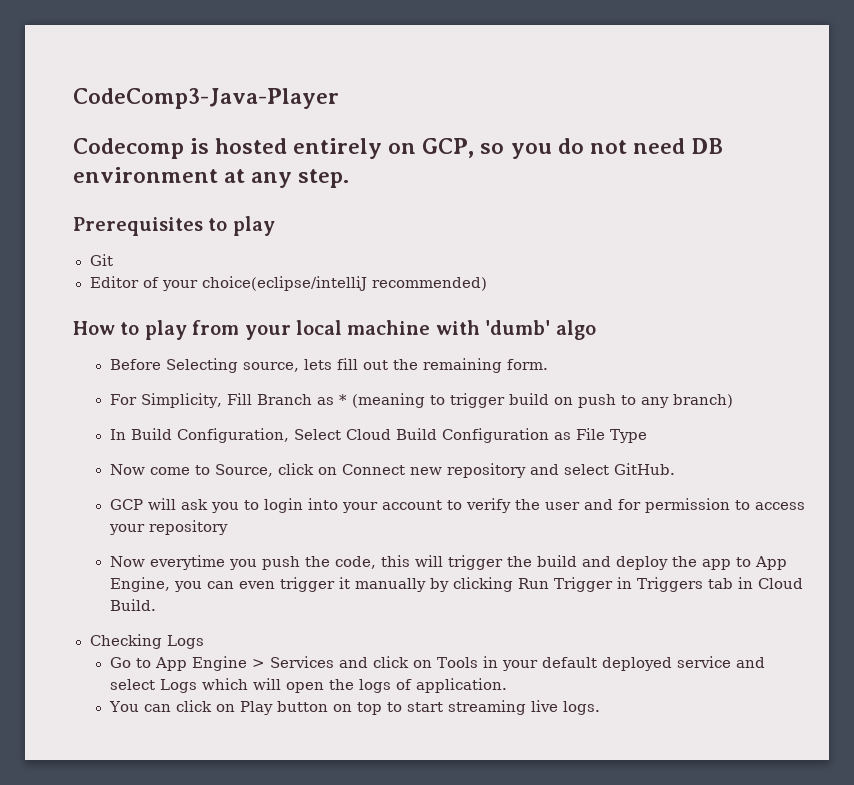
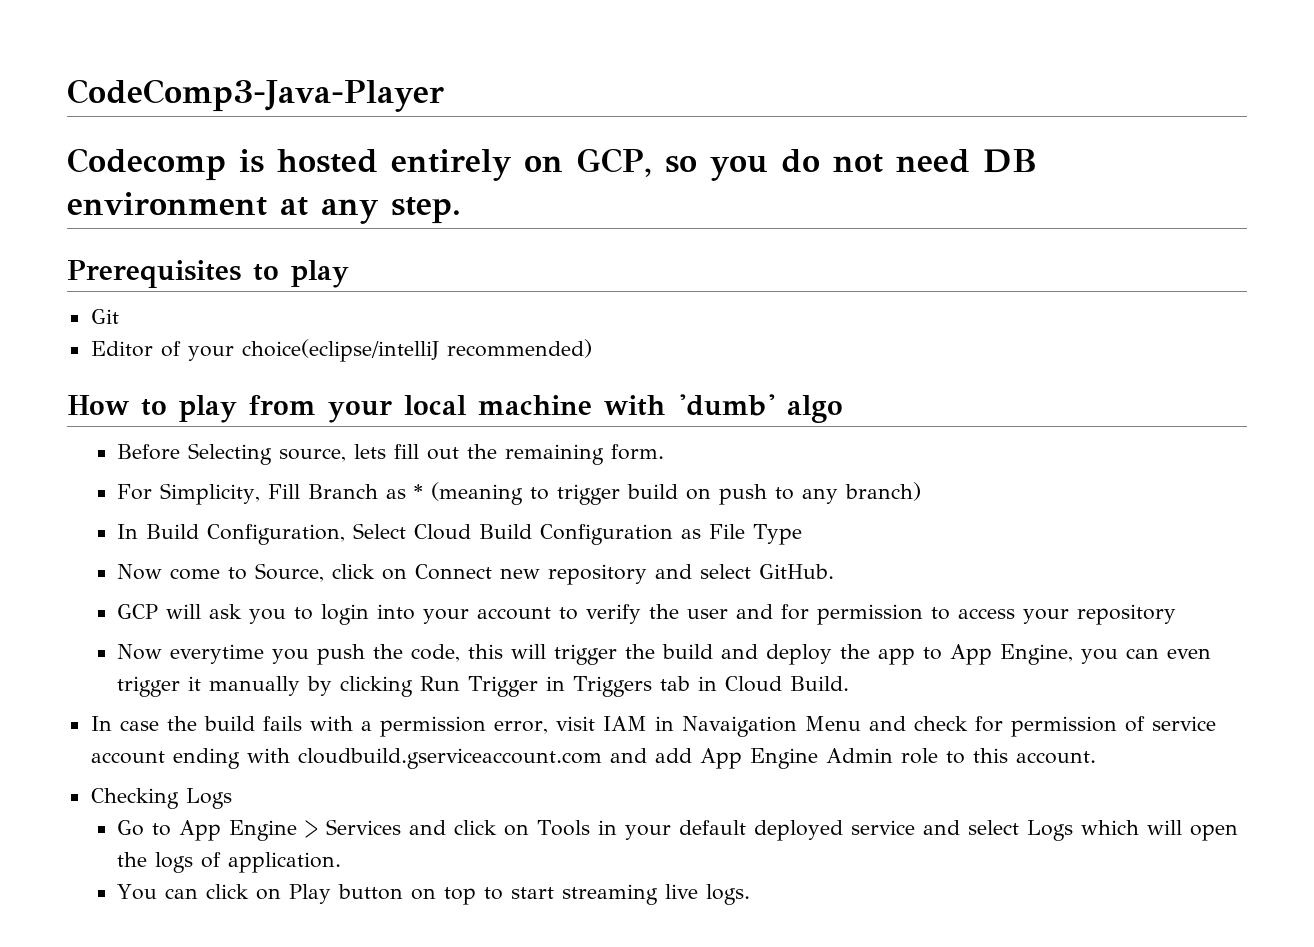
+ In case the build fails with a permission error, visit IAM in Navaigation Menu and check for permission of service account ending with cloudbuild.gserviceaccount.com and add App Engine Admin role to this account.

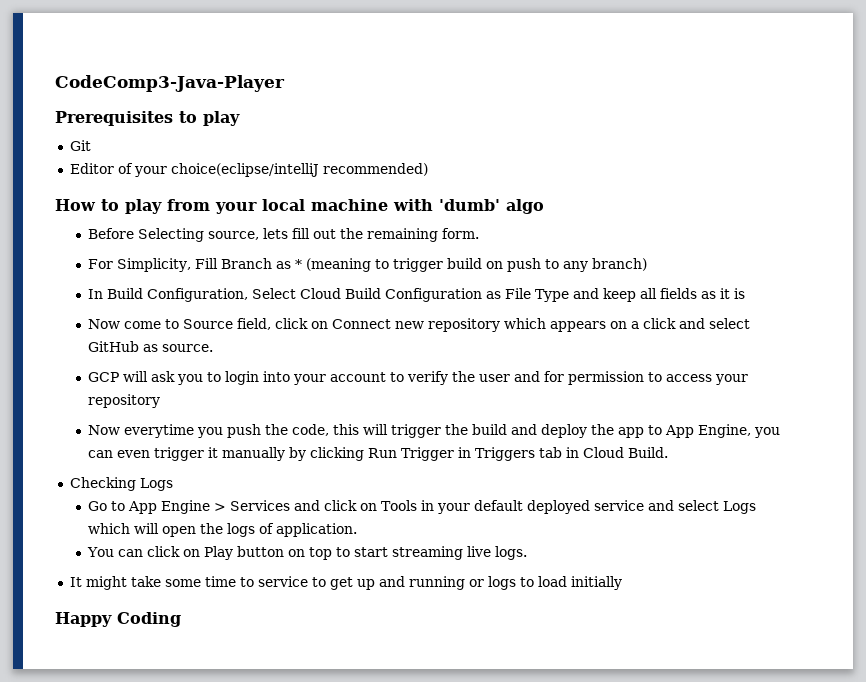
- Codecomp is hosted entirely on GCP, so you do not need DB environment at any step.
- In Build Configuration, Select Cloud Build Configuration as File Type
+ In Build Configuration, Select Cloud Build Configuration as File Type and keep all fields as it is
- Now come to Source, click on Connect new repository and select GitHub.
+ Now come to Source field, click on Connect new repository which appears on a click and select GitHub as source.
- In case the build fails with a permission error, visit IAM in Navaigation Menu and check for permission of service account ending with cloudbuild.gserviceaccount.com and add App Engine Admin role to this account.
+ It might take some time to service to get up and running or logs to load initially
+ Happy Coding

